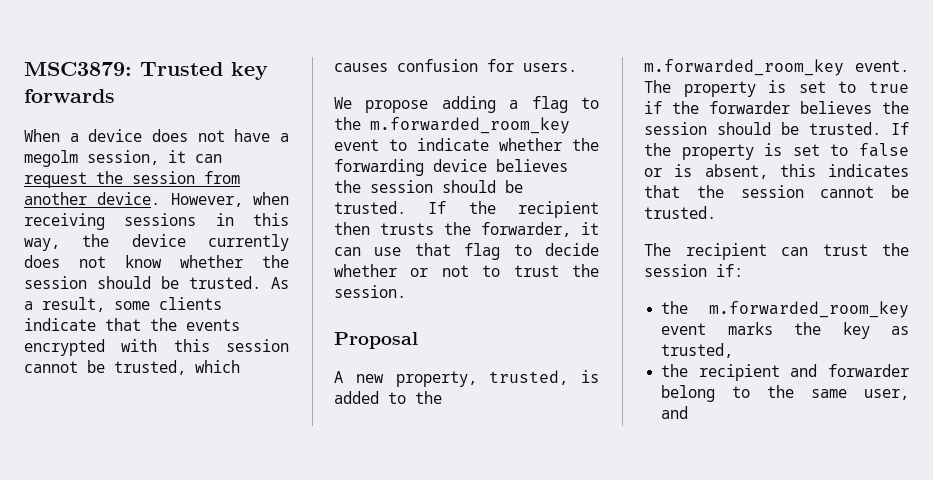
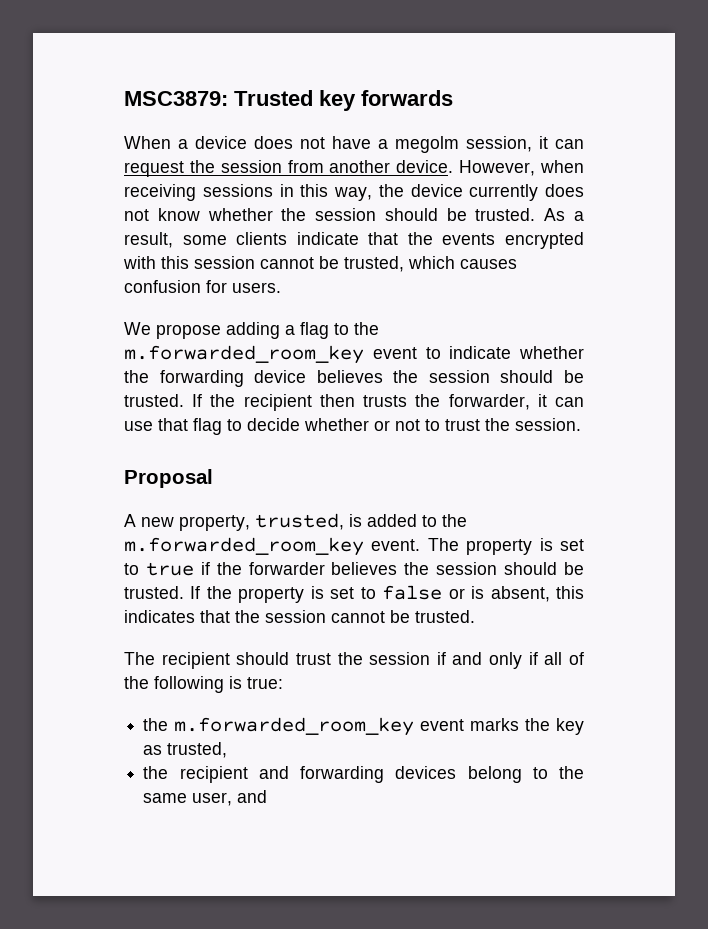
- The recipient can trust the session if:
+ The recipient should trust the session if and only if all of the following is true:
- the recipient and forwarder belong to the same user, and
+ the recipient and forwarding devices belong to the same user, and

